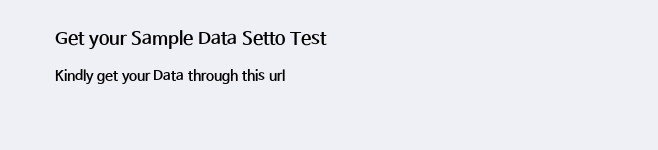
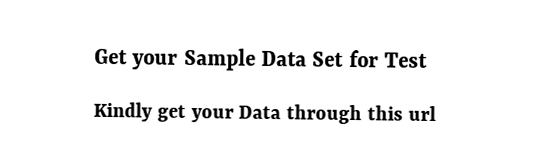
- Get your Sample Data Setto Test
+ Get your Sample Data Set for Test

